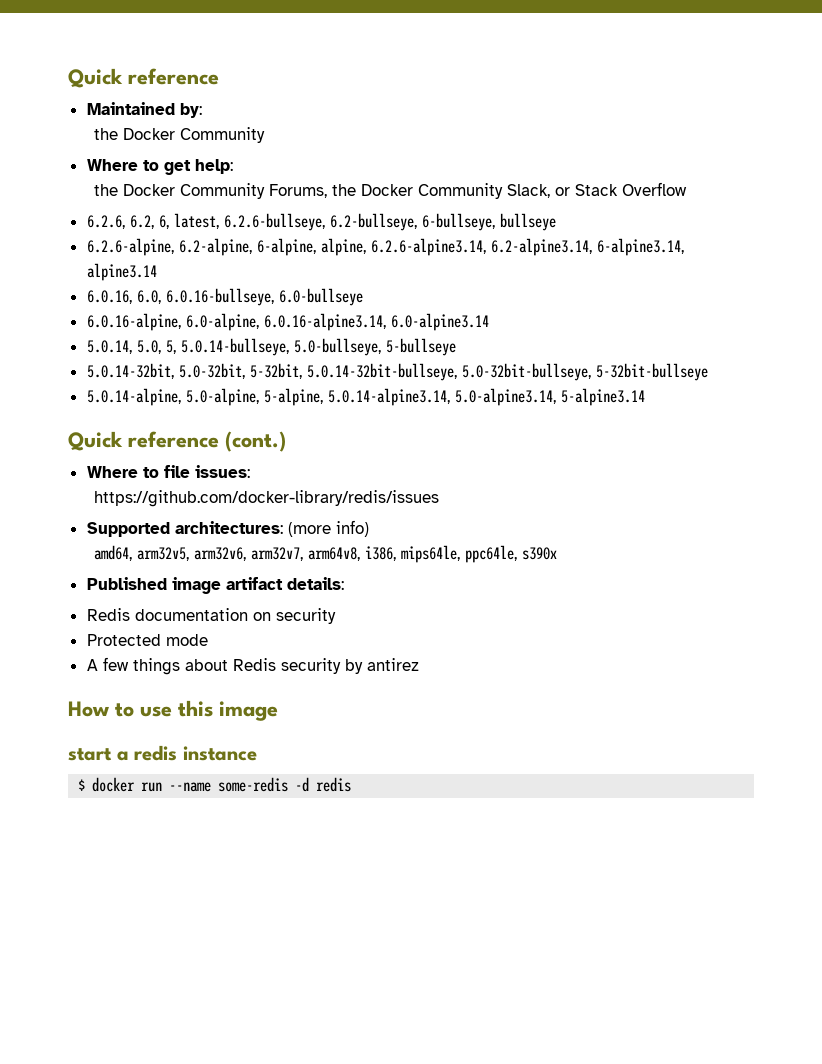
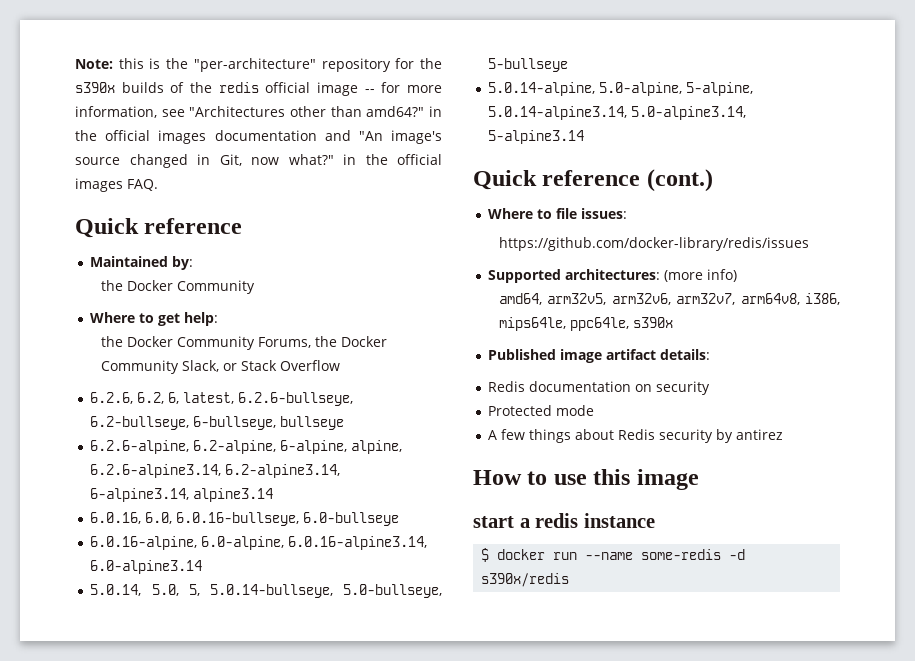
+ Note: this is the "per-architecture" repository for the s390x builds of the redis official image -- for more information, see "Architectures other than amd64?" in the official images documentation and "An image's source changed in Git, now what?" in the official images FAQ.
- 5.0.14-32bit, 5.0-32bit, 5-32bit, 5.0.14-32bit-bullseye, 5.0-32bit-bullseye, 5-32bit-bullseye
- $ docker run --name some-redis -d redis
+ $ docker run --name some-redis -d s390x/redis

